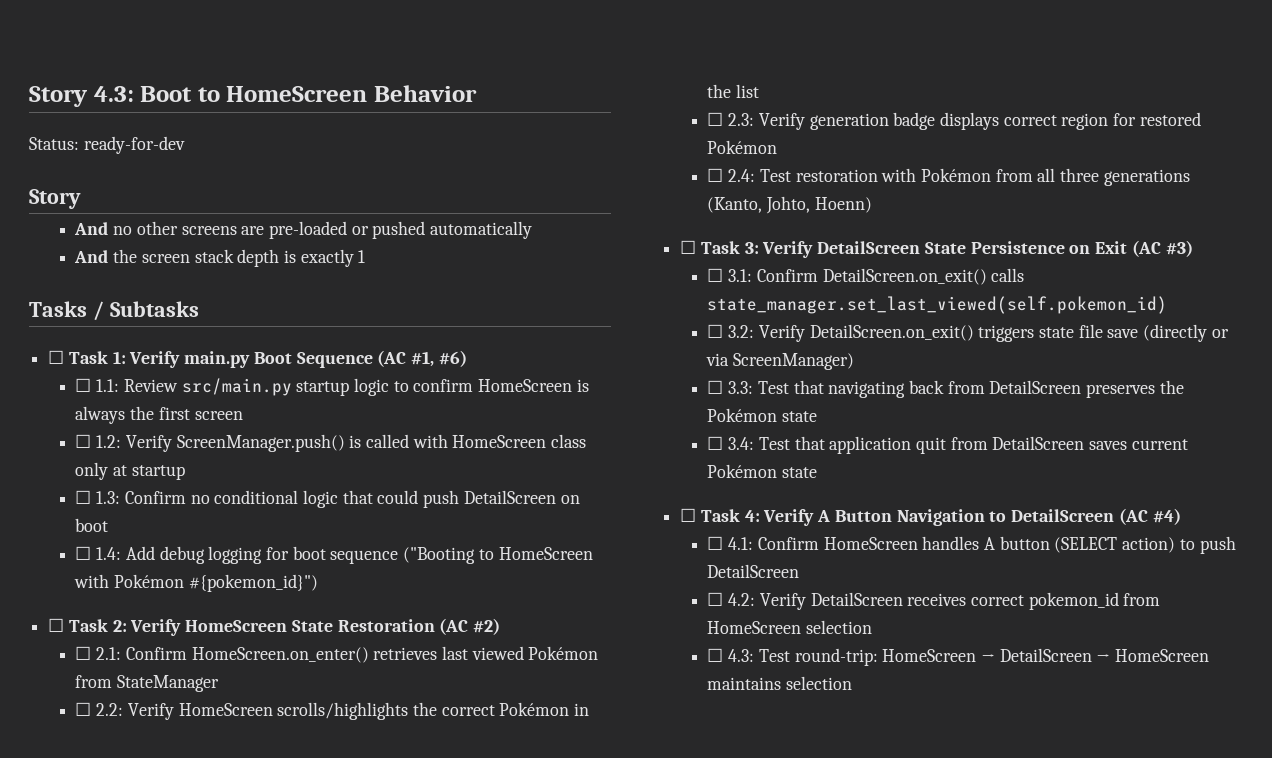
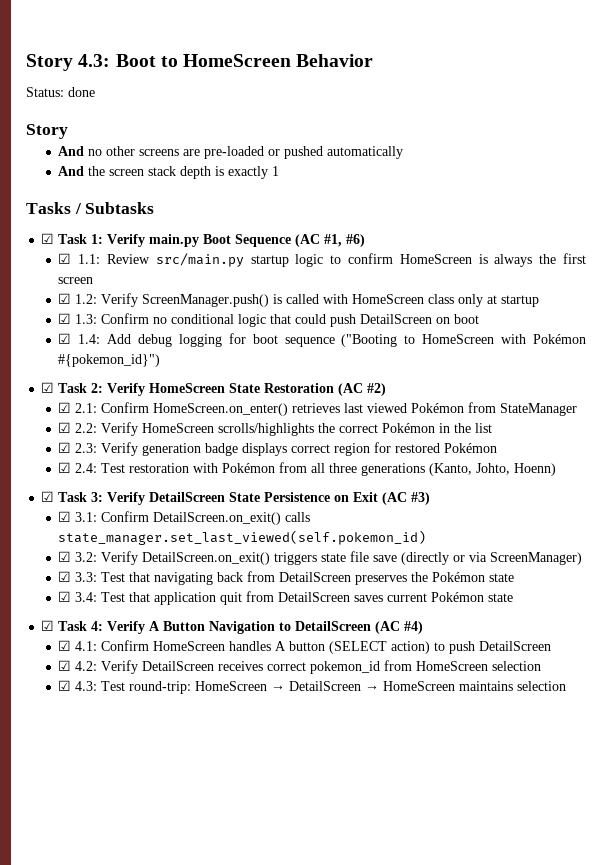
- Status: ready-for-dev
+ Status: done
- ☐ Task 1: Verify main.py Boot Sequence (AC #1, #6)
+ ☑ Task 1: Verify main.py Boot Sequence (AC #1, #6)
- ☐ 1.1: Review src/main.py startup logic to confirm HomeScreen is always the first screen
+ ☑ 1.1: Review src/main.py startup logic to confirm HomeScreen is always the first screen
- ☐ 1.2: Verify ScreenManager.push() is called with HomeScreen class only at startup
+ ☑ 1.2: Verify ScreenManager.push() is called with HomeScreen class only at startup
- ☐ 1.3: Confirm no conditional logic that could push DetailScreen on boot
+ ☑ 1.3: Confirm no conditional logic that could push DetailScreen on boot
- ☐ 1.4: Add debug logging for boot sequence ("Booting to HomeScreen with Pokémon #{pokemon_id}")
+ ☑ 1.4: Add debug logging for boot sequence ("Booting to HomeScreen with Pokémon #{pokemon_id}")
- ☐ Task 2: Verify HomeScreen State Restoration (AC #2)
+ ☑ Task 2: Verify HomeScreen State Restoration (AC #2)
- ☐ 2.1: Confirm HomeScreen.on_enter() retrieves last viewed Pokémon from StateManager
+ ☑ 2.1: Confirm HomeScreen.on_enter() retrieves last viewed Pokémon from StateManager
- ☐ 2.2: Verify HomeScreen scrolls/highlights the correct Pokémon in the list
+ ☑ 2.2: Verify HomeScreen scrolls/highlights the correct Pokémon in the list
- ☐ 2.3: Verify generation badge displays correct region for restored Pokémon
+ ☑ 2.3: Verify generation badge displays correct region for restored Pokémon
- ☐ 2.4: Test restoration with Pokémon from all three generations (Kanto, Johto, Hoenn)
+ ☑ 2.4: Test restoration with Pokémon from all three generations (Kanto, Johto, Hoenn)
- ☐ Task 3: Verify DetailScreen State Persistence on Exit (AC #3)
+ ☑ Task 3: Verify DetailScreen State Persistence on Exit (AC #3)
- ☐ 3.1: Confirm DetailScreen.on_exit() calls state_manager.set_last_viewed(self.pokemon_id)
+ ☑ 3.1: Confirm DetailScreen.on_exit() calls state_manager.set_last_viewed(self.pokemon_id)
- ☐ 3.2: Verify DetailScreen.on_exit() triggers state file save (directly or via ScreenManager)
+ ☑ 3.2: Verify DetailScreen.on_exit() triggers state file save (directly or via ScreenManager)
- ☐ 3.3: Test that navigating back from DetailScreen preserves the Pokémon state
+ ☑ 3.3: Test that navigating back from DetailScreen preserves the Pokémon state
- ☐ 3.4: Test that application quit from DetailScreen saves current Pokémon state
+ ☑ 3.4: Test that application quit from DetailScreen saves current Pokémon state
- ☐ Task 4: Verify A Button Navigation to DetailScreen (AC #4)
+ ☑ Task 4: Verify A Button Navigation to DetailScreen (AC #4)
- ☐ 4.1: Confirm HomeScreen handles A button (SELECT action) to push DetailScreen
+ ☑ 4.1: Confirm HomeScreen handles A button (SELECT action) to push DetailScreen
- ☐ 4.2: Verify DetailScreen receives correct pokemon_id from HomeScreen selection
+ ☑ 4.2: Verify DetailScreen receives correct pokemon_id from HomeScreen selection
- ☐ 4.3: Test round-trip: HomeScreen → DetailScreen → HomeScreen maintains selection
+ ☑ 4.3: Test round-trip: HomeScreen → DetailScreen → HomeScreen maintains selection

